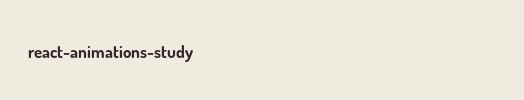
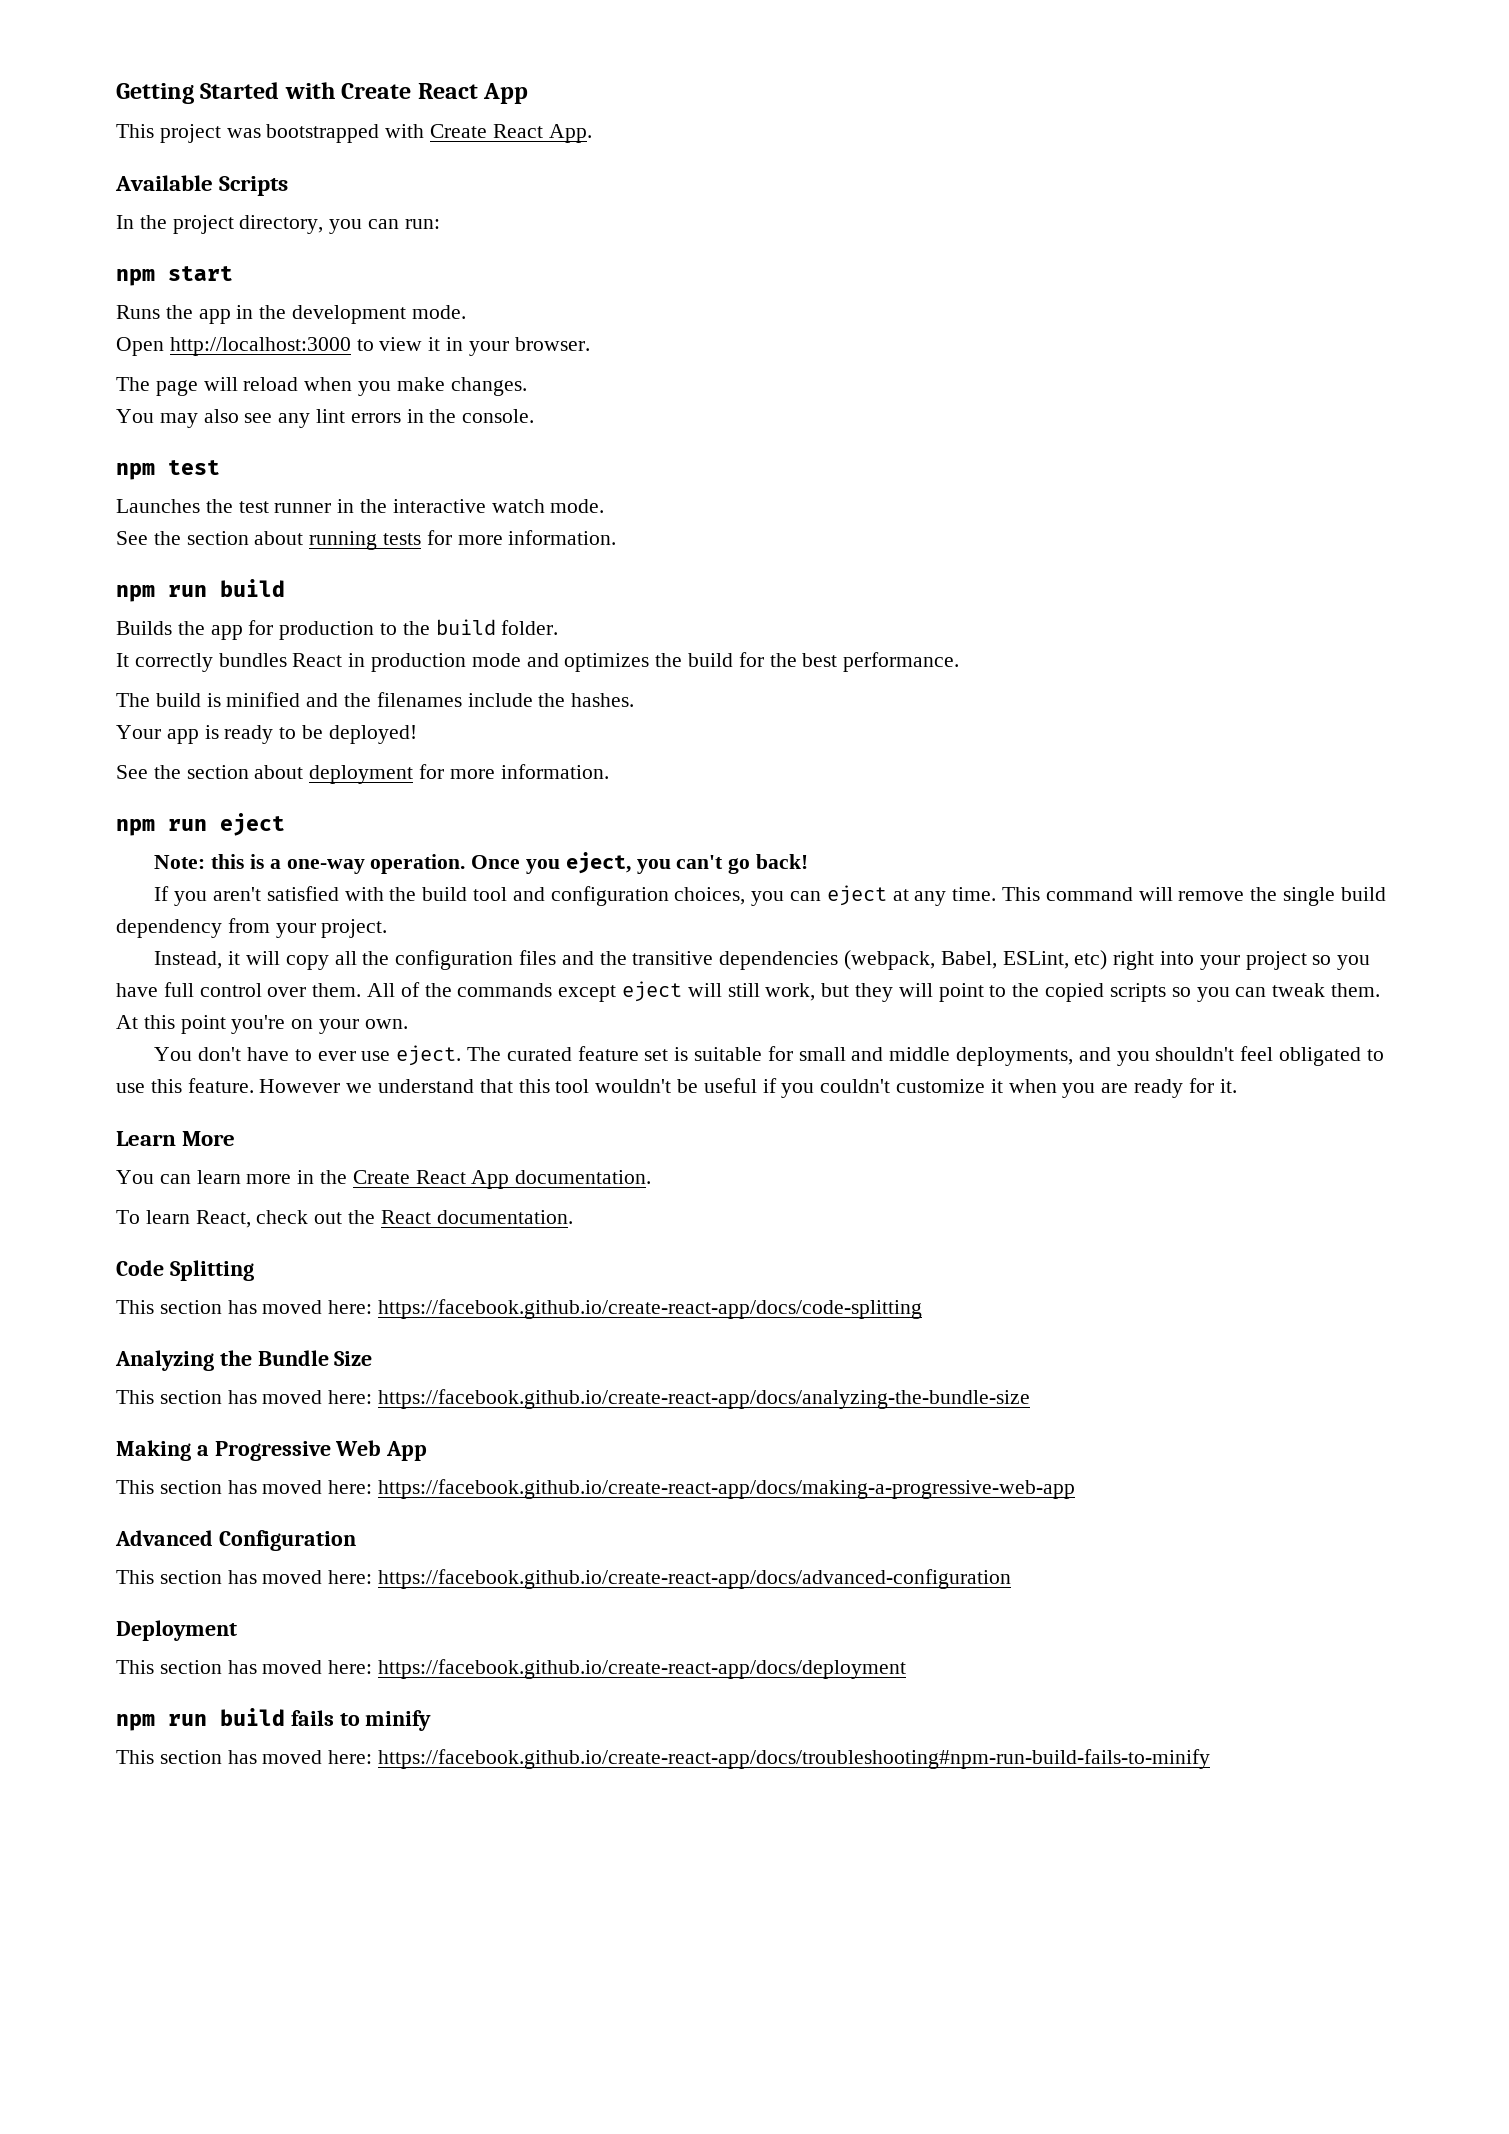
- react-animations-study
+ Getting Started with Create React App
+ This project was bootstrapped with Create React App.
+ Available Scripts
+ In the project directory, you can run:
+ npm start
+ Runs the app in the development mode.
+ Open http://localhost:3000 to view it in your browser.
+ The page will reload when you make changes.
+ You may also see any lint errors in the console.
+ npm test
+ Launches the test runner in the interactive watch mode.
+ See the section about running tests for more information.
+ npm run build
+ Builds the app for production to the build folder.
+ It correctly bundles React in production mode and optimizes the build for the best performance.
+ The build is minified and the filenames include the hashes.
+ Your app is ready to be deployed!
+ See the section about deployment for more information.
+ npm run eject
+ Note: this is a one-way operation. Once you eject, you can't go back!
+ If you aren't satisfied with the build tool and configuration choices, you can eject at any time. This command will remove the single build dependency from your project.
+ Instead, it will copy all the configuration files and the transitive dependencies (webpack, Babel, ESLint, etc) right into your project so you have full control over them. All of the commands except eject will still work, but they will point to the copied scripts so you can tweak them. At this point you're on your own.
+ You don't have to ever use eject. The curated feature set is suitable for small and middle deployments, and you shouldn't feel obligated to use this feature. However we understand that this tool wouldn't be useful if you couldn't customize it when you are ready for it.
+ Learn More
+ You can learn more in the Create React App documentation.
+ To learn React, check out the React documentation.
+ Code Splitting
+ This section has moved here: https://facebook.github.io/create-react-app/docs/code-splitting
+ Analyzing the Bundle Size
+ This section has moved here: https://facebook.github.io/create-react-app/docs/analyzing-the-bundle-size
+ Making a Progressive Web App
+ This section has moved here: https://facebook.github.io/create-react-app/docs/making-a-progressive-web-app
+ Advanced Configuration
+ This section has moved here: https://facebook.github.io/create-react-app/docs/advanced-configuration
+ Deployment
+ This section has moved here: https://facebook.github.io/create-react-app/docs/deployment
+ npm run build fails to minify
+ This section has moved here: https://facebook.github.io/create-react-app/docs/troubleshooting#npm-run-build-fails-to-minify

